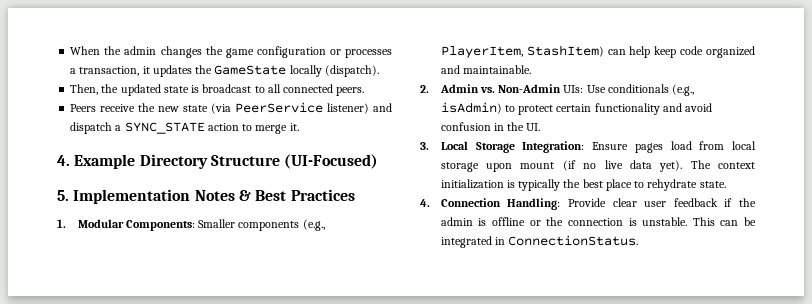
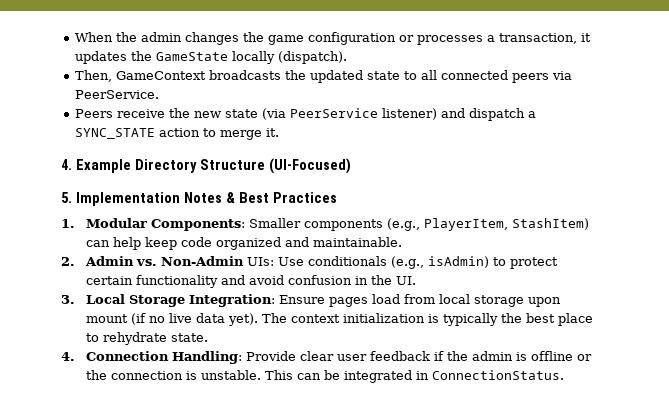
- Then, the updated state is broadcast to all connected peers.
+ Then, GameContext broadcasts the updated state to all connected peers via PeerService.

